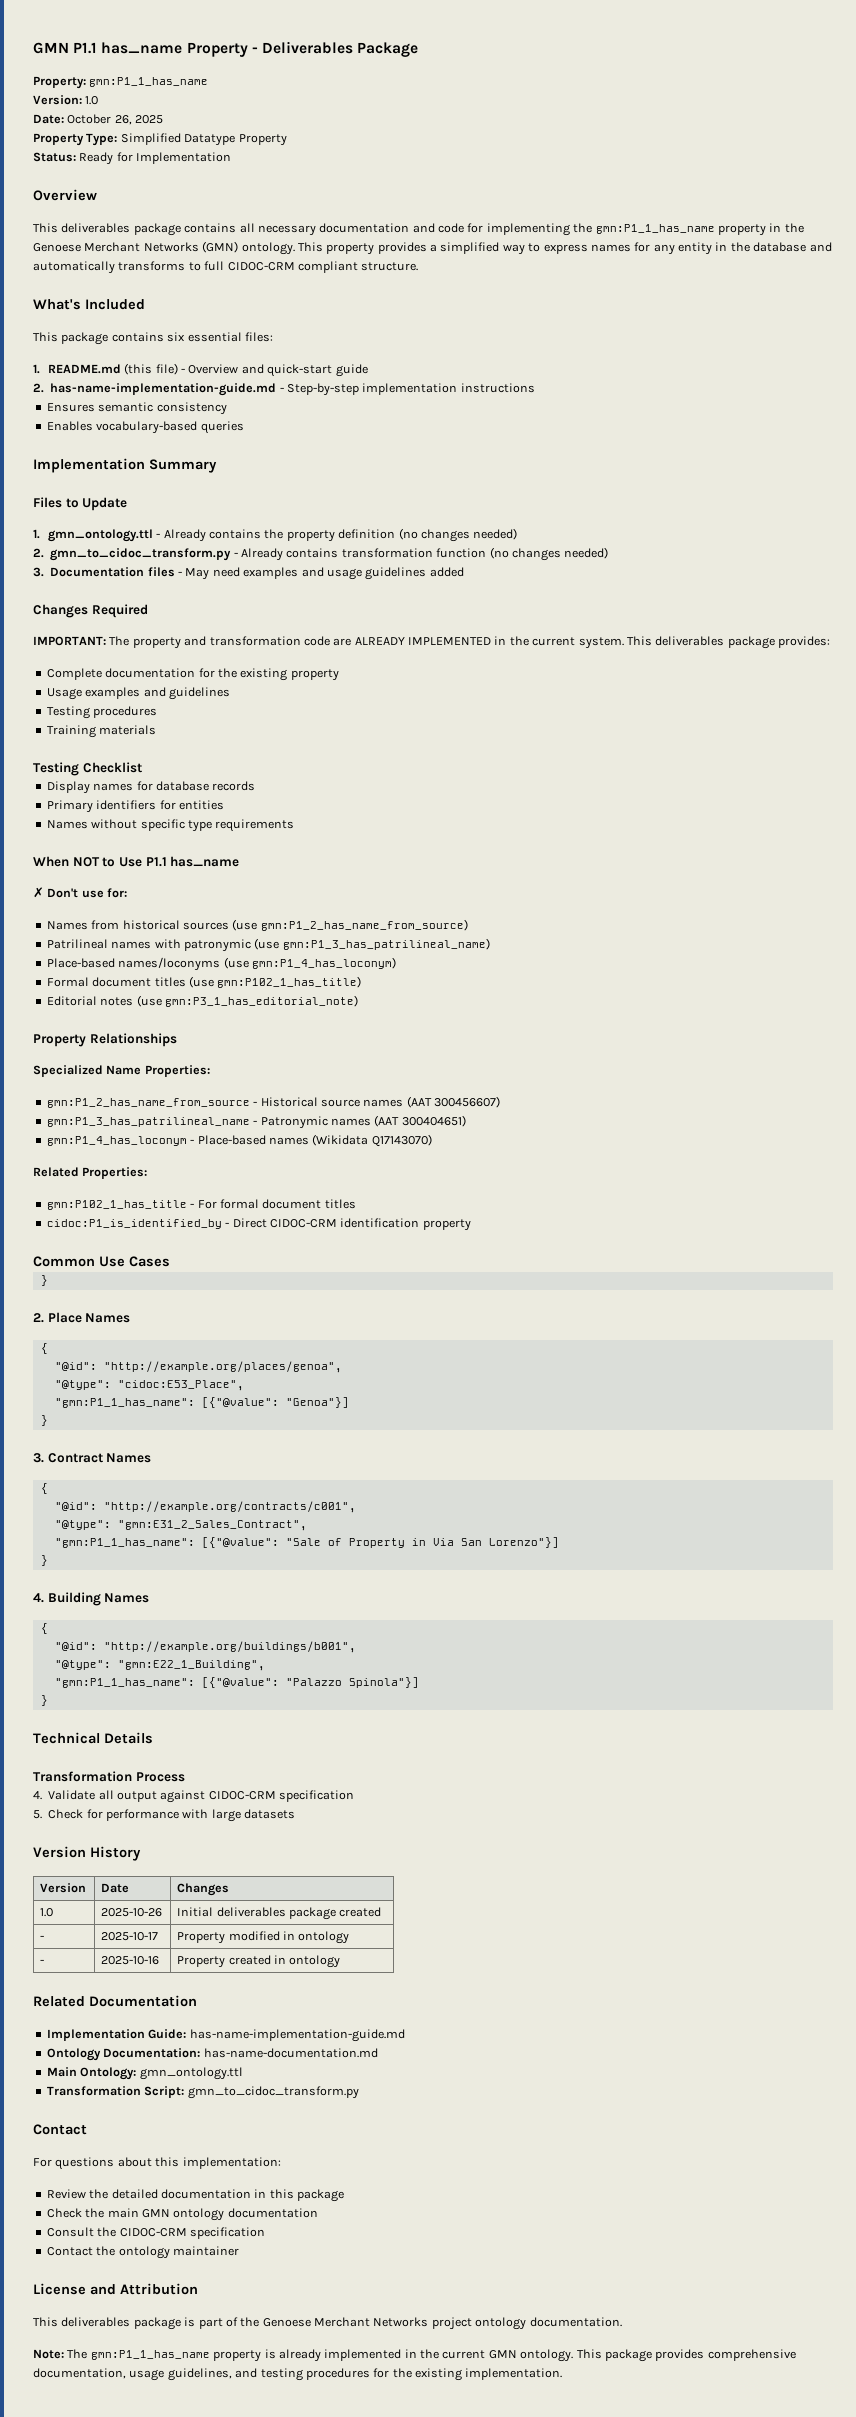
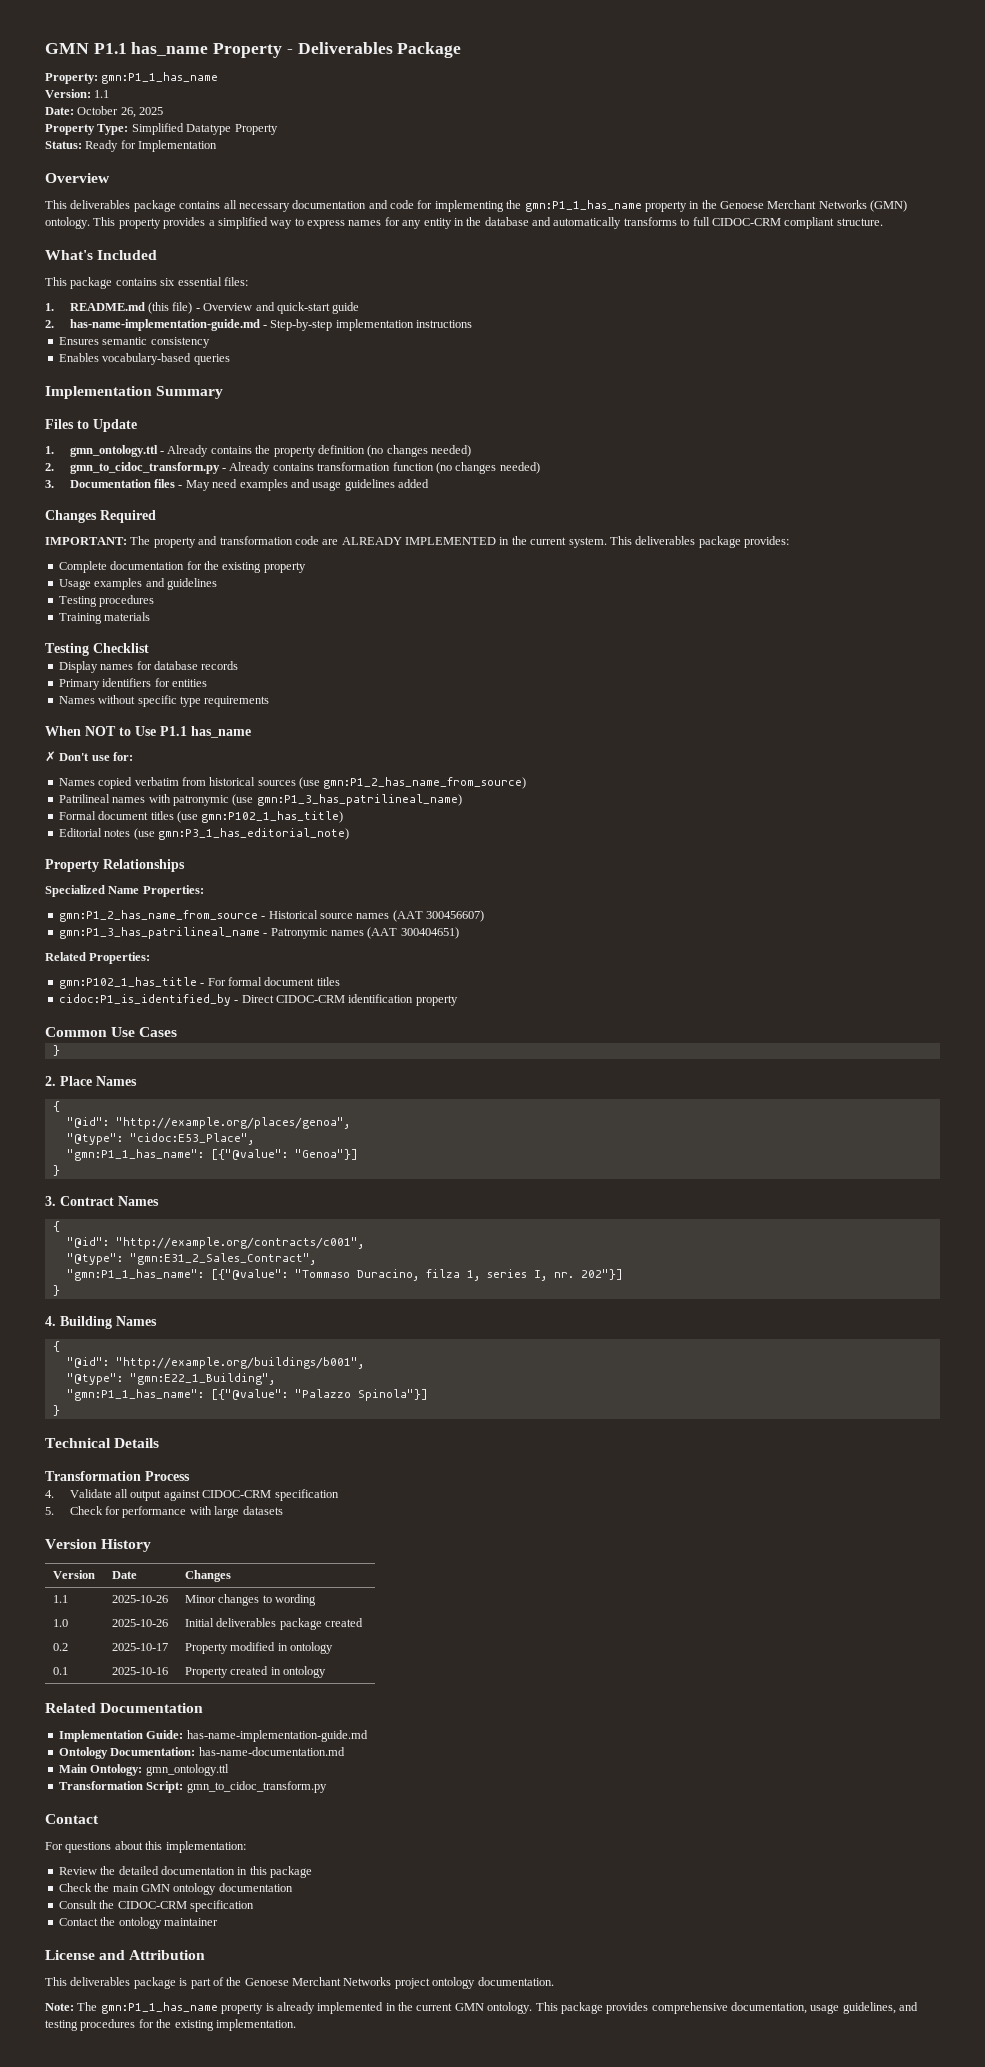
- Version: 1.0
+ Version: 1.1
- Names from historical sources (use gmn:P1_2_has_name_from_source)
+ Names copied verbatim from historical sources (use gmn:P1_2_has_name_from_source)
- Place-based names/loconyms (use gmn:P1_4_has_loconym)
- gmn:P1_4_has_loconym - Place-based names (Wikidata Q17143070)
- "gmn:P1_1_has_name": [{"@value": "Sale of Property in Via San Lorenzo"}]
+ "gmn:P1_1_has_name": [{"@value": "Tommaso Duracino, filza 1, series I, nr. 202"}]
+ 1.1 | 2025-10-26 | Minor changes to wording
- - | 2025-10-17 | Property modified in ontology
+ 0.2 | 2025-10-17 | Property modified in ontology
- - | 2025-10-16 | Property created in ontology
+ 0.1 | 2025-10-16 | Property created in ontology

